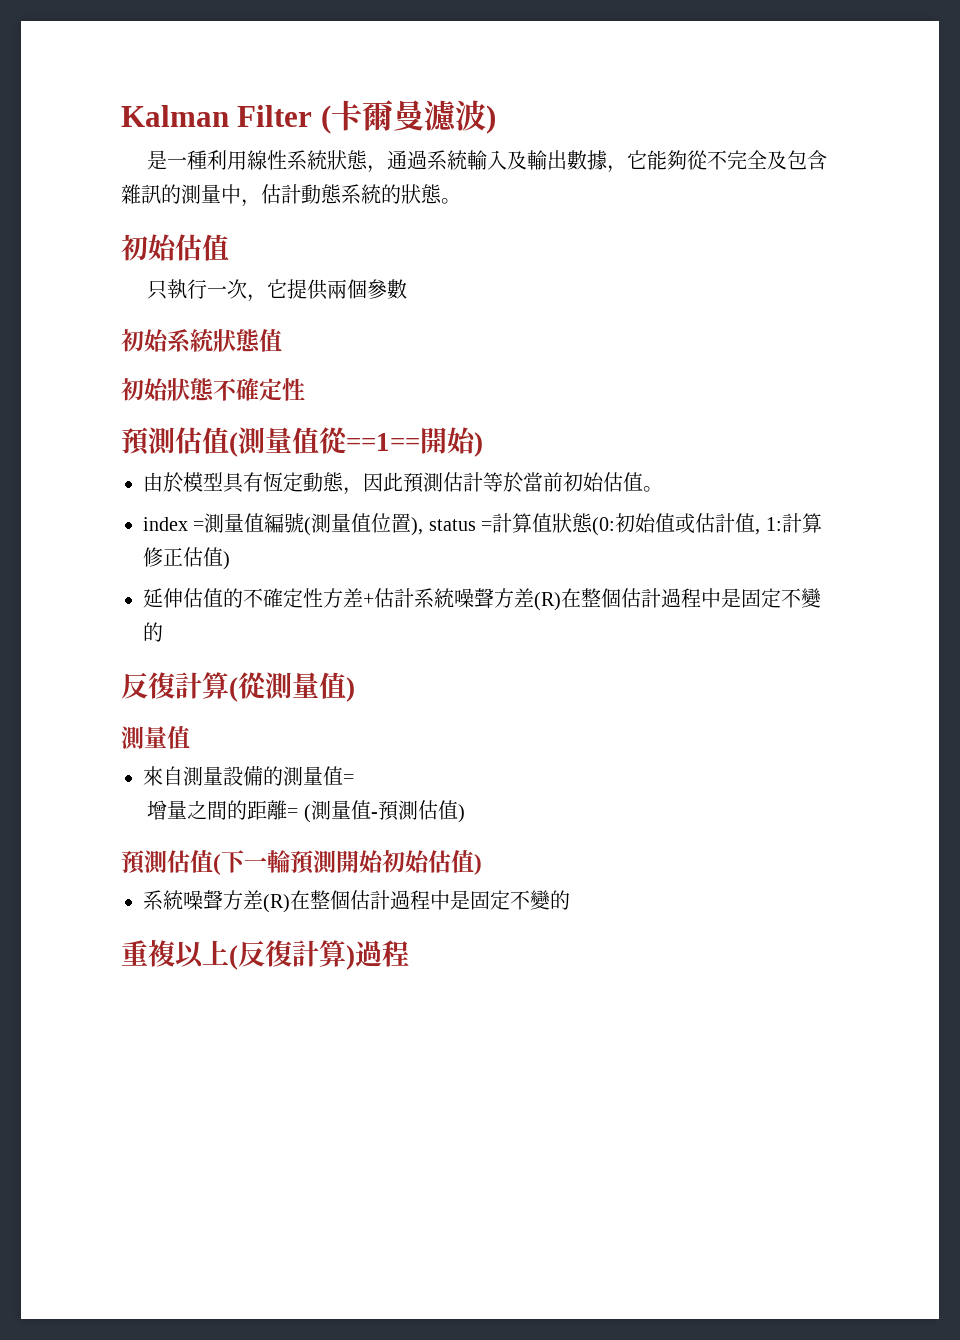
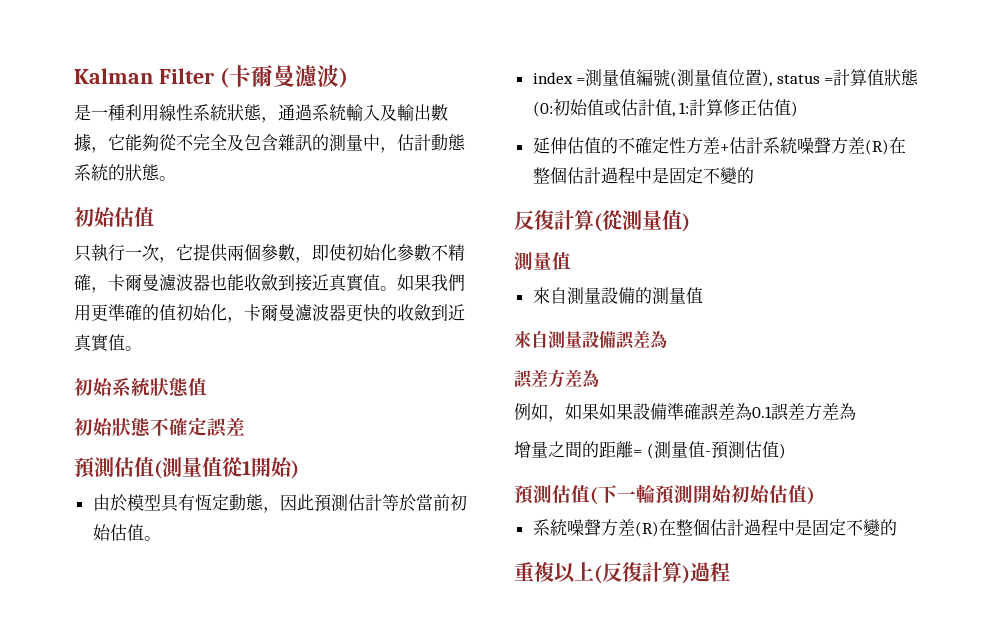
- 只執行一次，它提供兩個參數
+ 只執行一次，它提供兩個參數，即使初始化參數不精確，卡爾曼濾波器也能收斂到接近真實值。如果我們用更準確的值初始化，卡爾曼濾波器更快的收斂到近真實值。
- 初始狀態不確定性
+ 初始狀態不確定誤差
- 預測估值(測量值從==1==開始)
+ 預測估值(測量值從1開始)
- 來自測量設備的測量值=
+ 來自測量設備的測量值
+ 來自測量設備誤差為
+ 誤差方差為
+ 例如，如果如果設備準確誤差為0.1誤差方差為

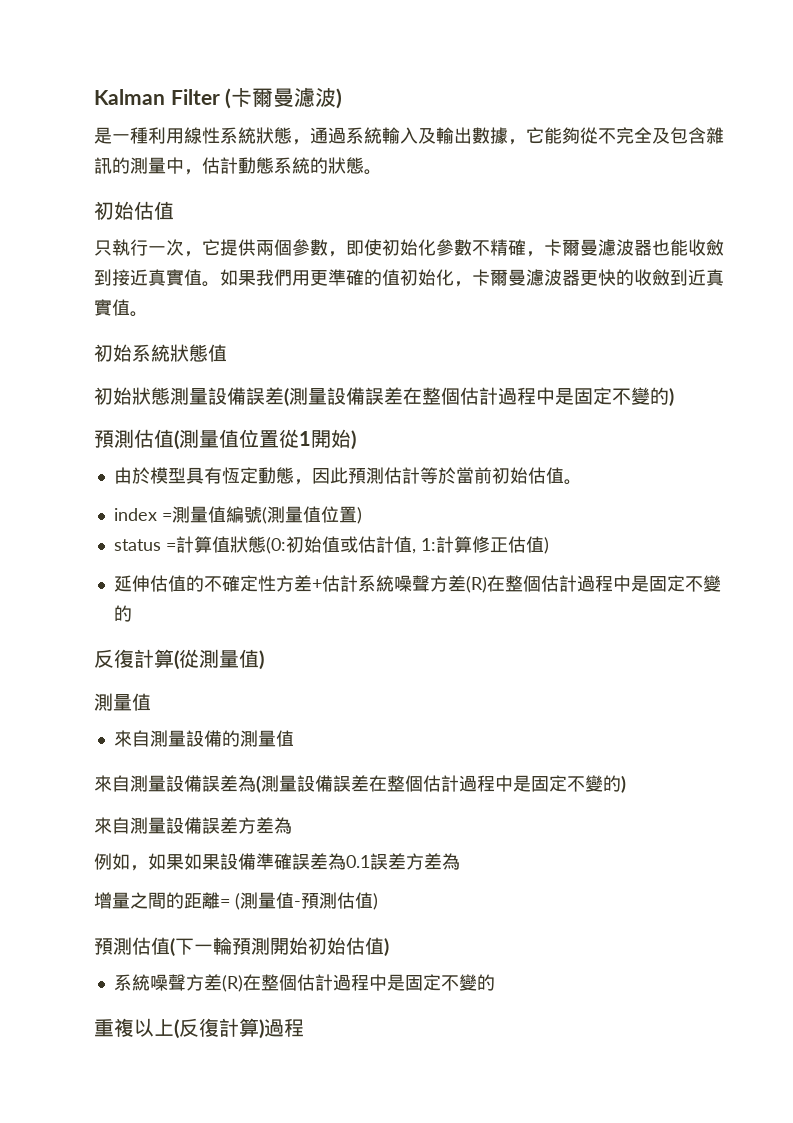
- 初始狀態不確定誤差
+ 初始狀態測量設備誤差(測量設備誤差在整個估計過程中是固定不變的)
- 預測估值(測量值從1開始)
+ 預測估值(測量值位置從1開始)
- index =測量值編號(測量值位置), status =計算值狀態(0:初始值或估計值, 1:計算修正估值)
+ index =測量值編號(測量值位置)
+ status =計算值狀態(0:初始值或估計值, 1:計算修正估值)
- 來自測量設備誤差為
- 誤差方差為
+ 來自測量設備誤差為(測量設備誤差在整個估計過程中是固定不變的)
+ 來自測量設備誤差方差為

